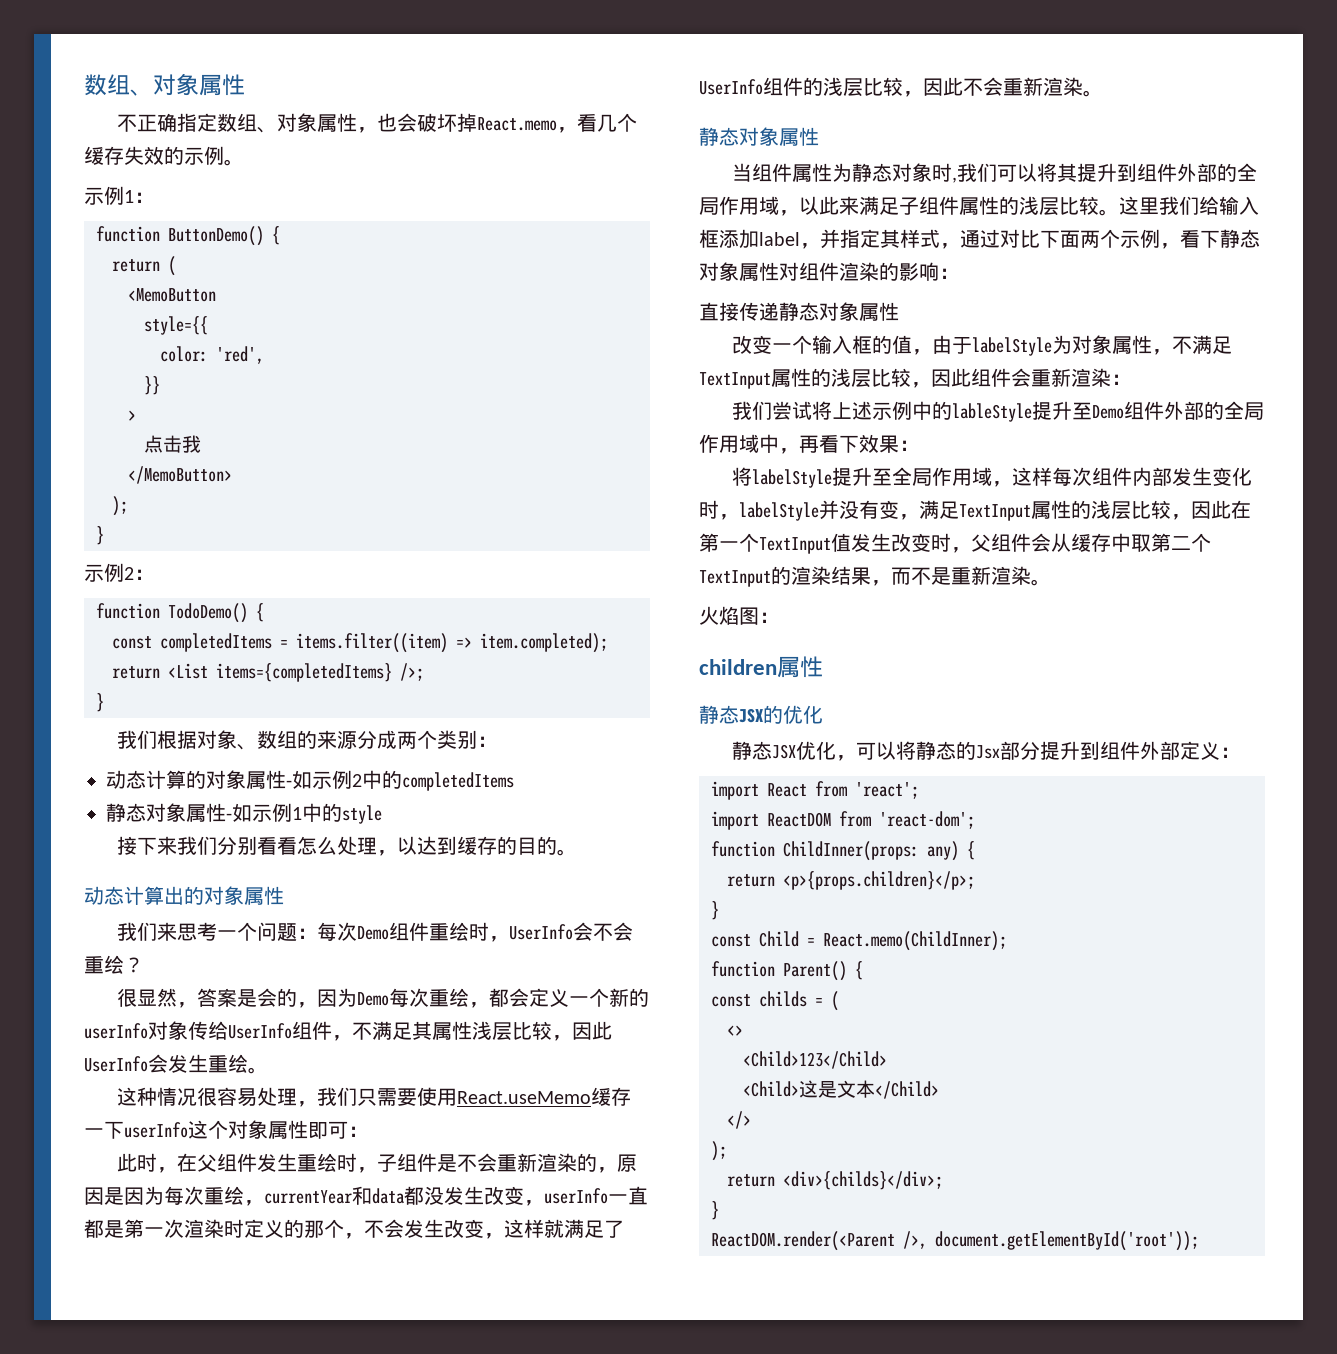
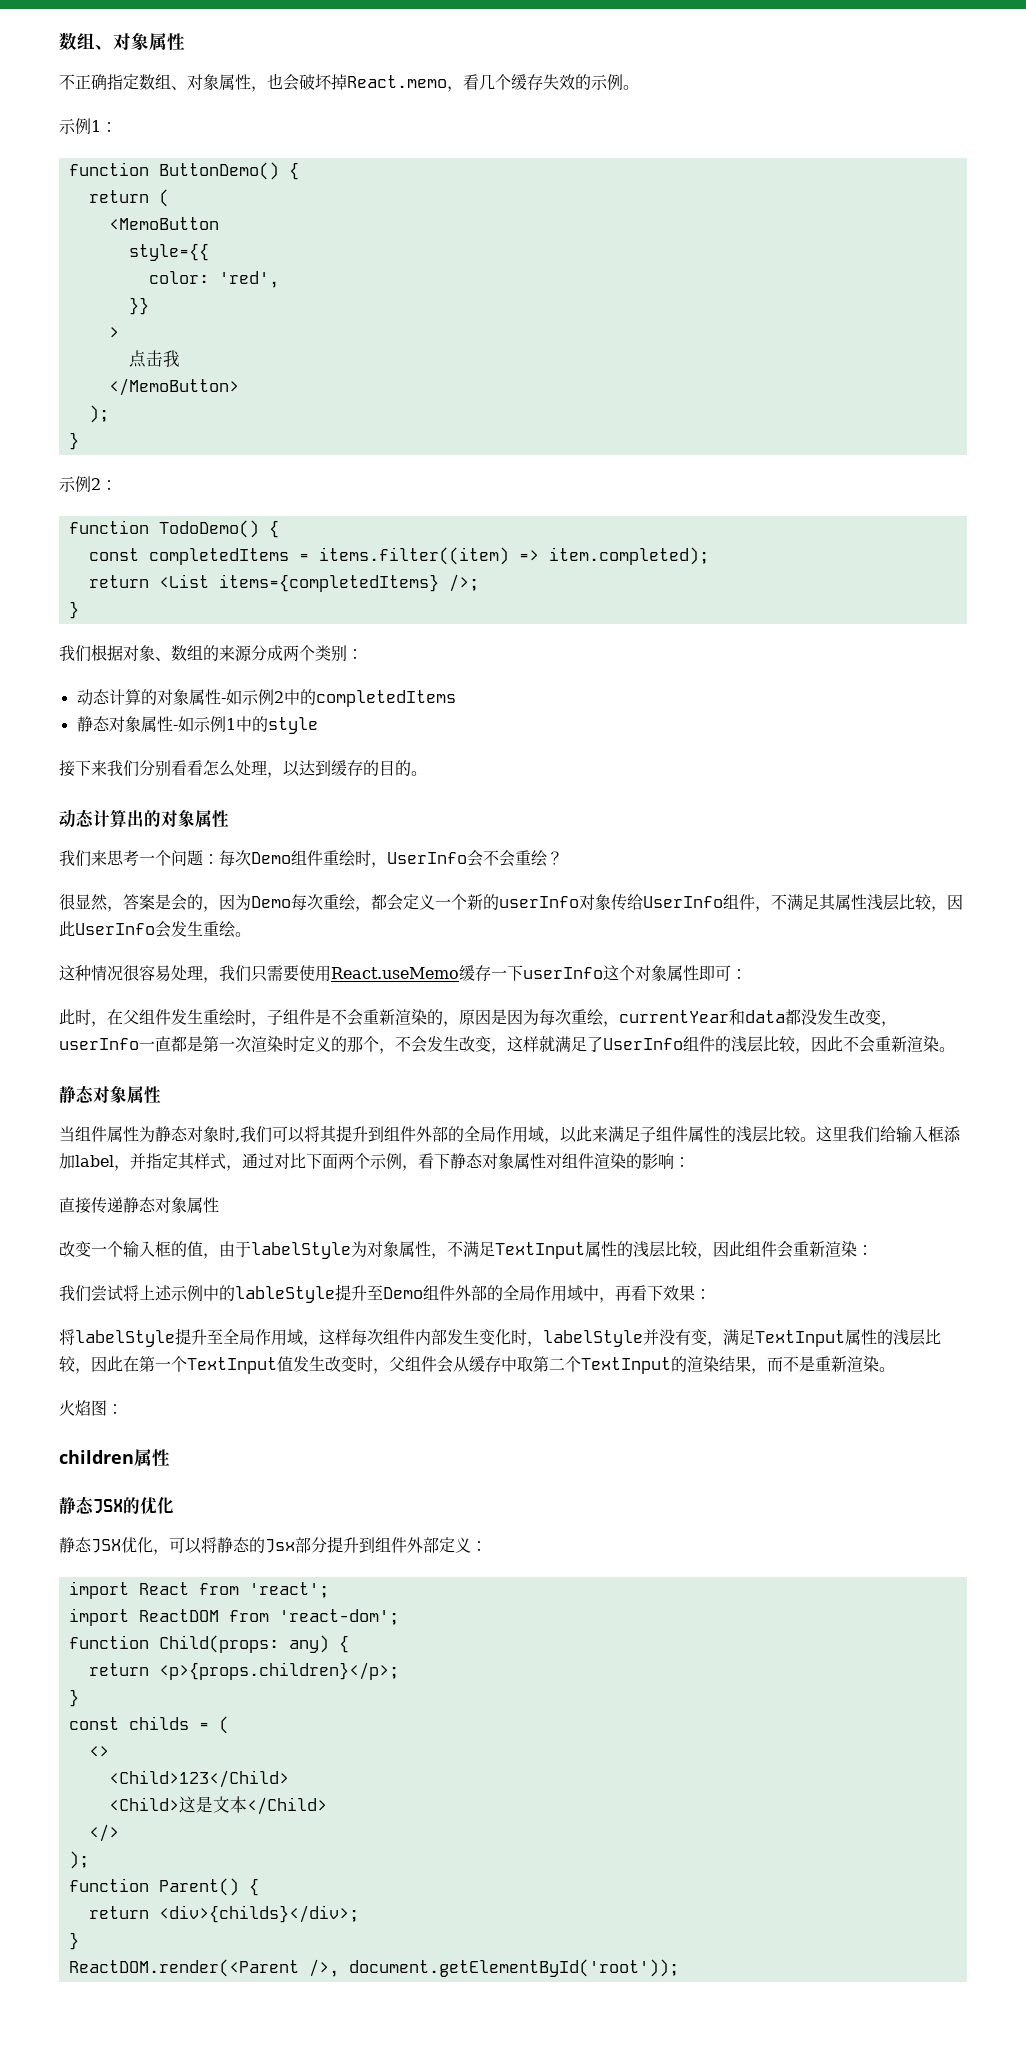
- function ChildInner(props: any) {
+ function Child(props: any) {
- const Child = React.memo(ChildInner);
- function Parent() {
+ function Parent() {

